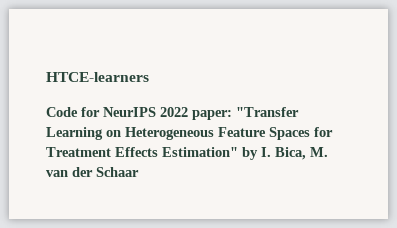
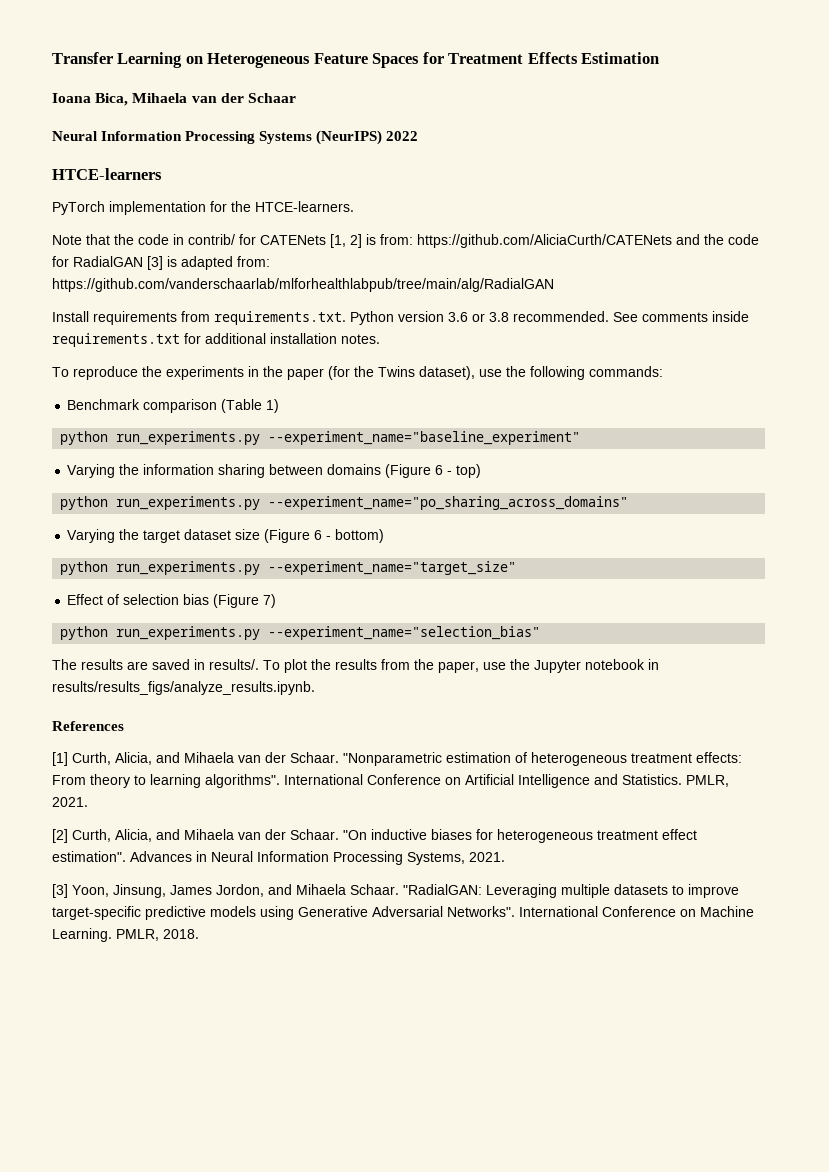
+ Transfer Learning on Heterogeneous Feature Spaces for Treatment Effects Estimation
+ Ioana Bica, Mihaela van der Schaar
+ Neural Information Processing Systems (NeurIPS) 2022
  HTCE-learners
- Code for NeurIPS 2022 paper: "Transfer Learning on Heterogeneous Feature Spaces for Treatment Effects Estimation" by I. Bica, M. van der Schaar
+ PyTorch implementation for the HTCE-learners.
+ Note that the code in contrib/ for CATENets [1, 2] is from: https://github.com/AliciaCurth/CATENets and the code for RadialGAN [3] is adapted from: https://github.com/vanderschaarlab/mlforhealthlabpub/tree/main/alg/RadialGAN
+ Install requirements from requirements.txt. Python version 3.6 or 3.8 recommended. See comments inside requirements.txt for additional installation notes.
+ To reproduce the experiments in the paper (for the Twins dataset), use the following commands:
+ Benchmark comparison (Table 1)
+ python run_experiments.py --experiment_name="baseline_experiment"
+ Varying the information sharing between domains (Figure 6 - top)
+ python run_experiments.py --experiment_name="po_sharing_across_domains"
+ Varying the target dataset size (Figure 6 - bottom)
+ python run_experiments.py --experiment_name="target_size"
+ Effect of selection bias (Figure 7)
+ python run_experiments.py --experiment_name="selection_bias"
+ The results are saved in results/. To plot the results from the paper, use the Jupyter notebook in results/results_figs/analyze_results.ipynb.
+ References
+ [1] Curth, Alicia, and Mihaela van der Schaar. "Nonparametric estimation of heterogeneous treatment effects: From theory to learning algorithms". International Conference on Artificial Intelligence and Statistics. PMLR, 2021.
+ [2] Curth, Alicia, and Mihaela van der Schaar. "On inductive biases for heterogeneous treatment effect estimation". Advances in Neural Information Processing Systems, 2021.
+ [3] Yoon, Jinsung, James Jordon, and Mihaela Schaar. "RadialGAN: Leveraging multiple datasets to improve target-specific predictive models using Generative Adversarial Networks". International Conference on Machine Learning. PMLR, 2018.

